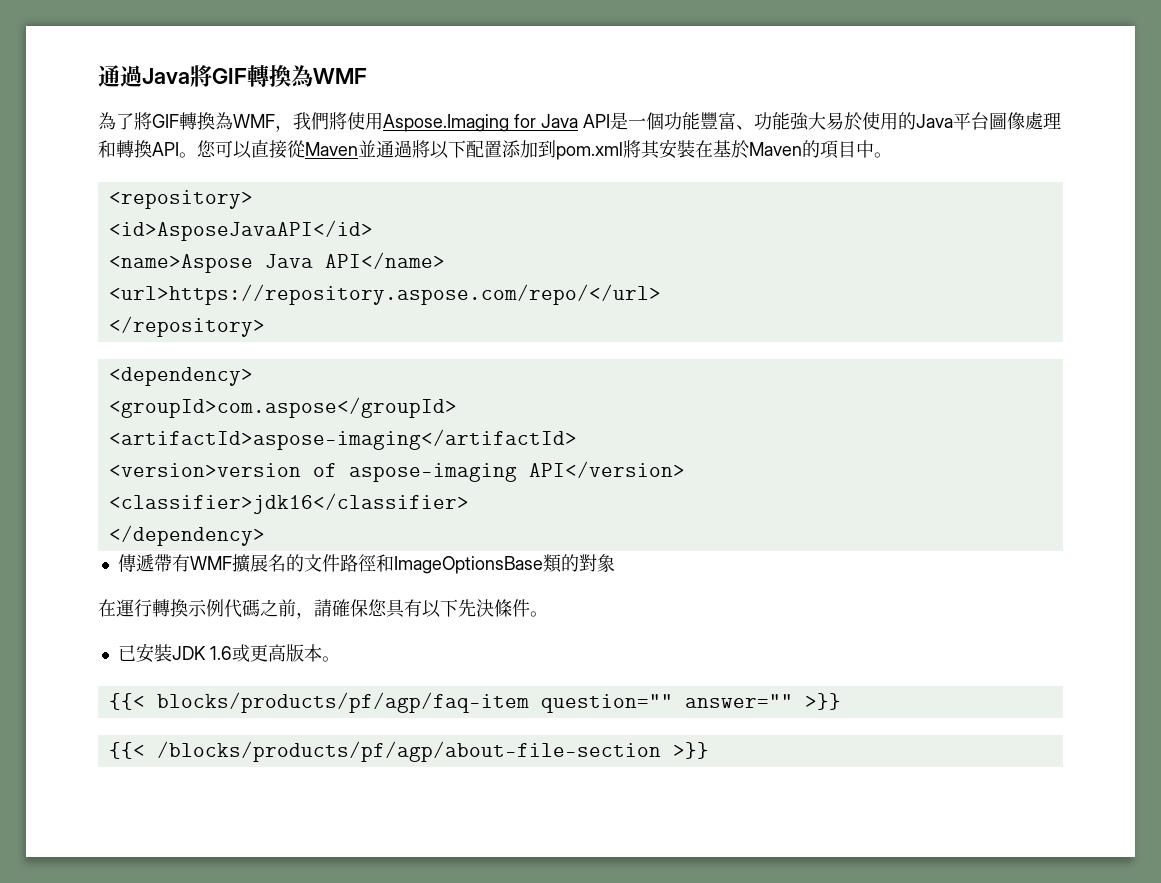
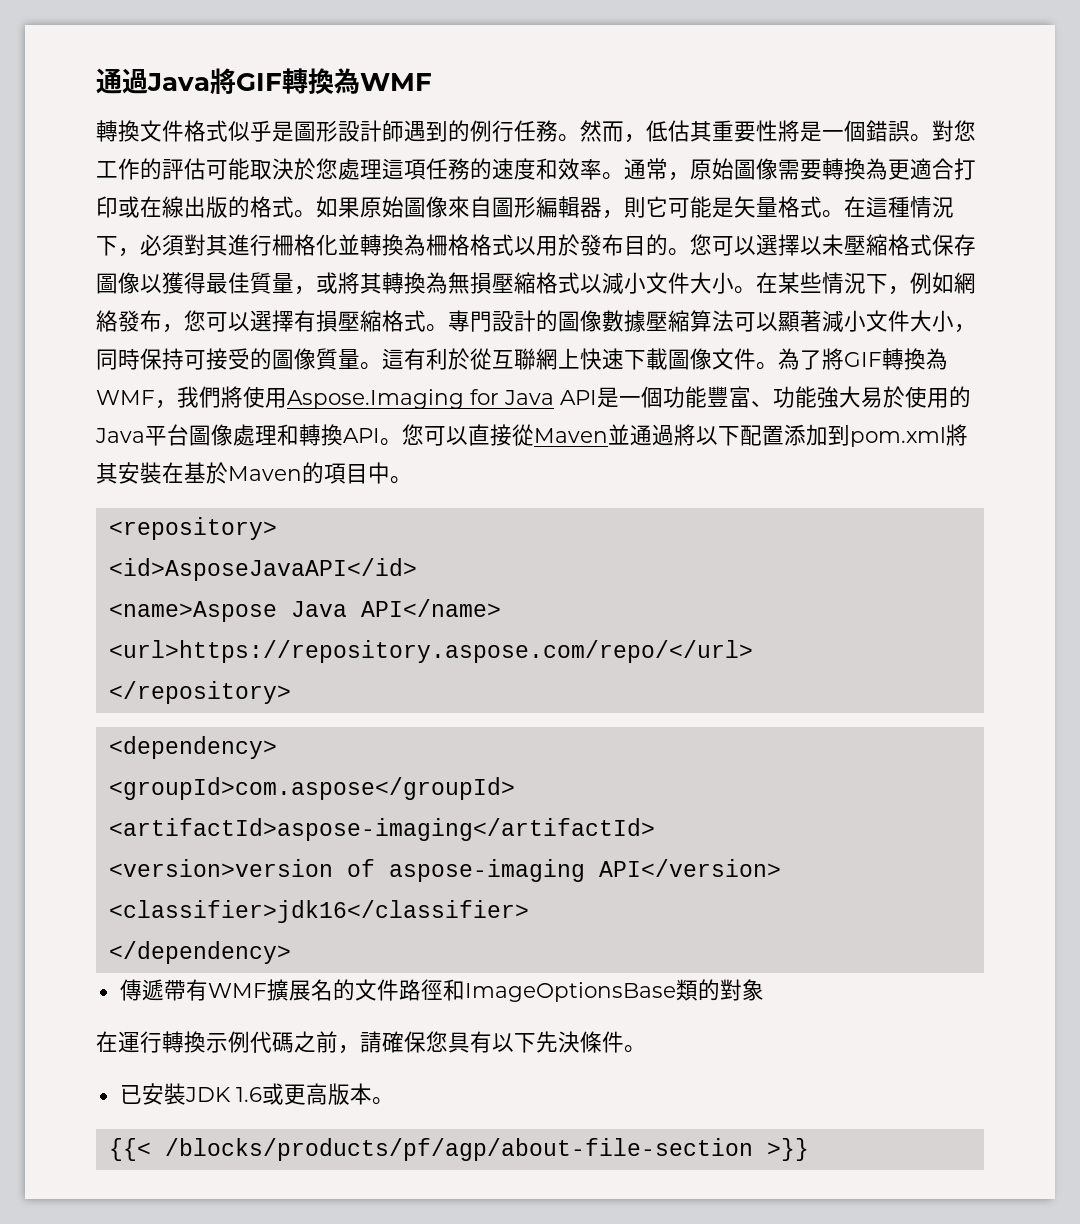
+ 轉換文件格式似乎是圖形設計師遇到的例行任務。然而，低估其重要性將是一個錯誤。對您工作的評估可能取決於您處理這項任務的速度和效率。通常，原始圖像需要轉換為更適合打印或在線出版的格式。如果原始圖像來自圖形編輯器，則它可能是矢量格式。在這種情況下，必須對其進行柵格化並轉換為柵格格式以用於發布目的。您可以選擇以未壓縮格式保存圖像以獲得最佳質量，或將其轉換為無損壓縮格式以減小文件大小。在某些情況下，例如網絡發布，您可以選擇有損壓縮格式。專門設計的圖像數據壓縮算法可以顯著減小文件大小，同時保持可接受的圖像質量。這有利於從互聯網上快速下載圖像文件。
- {{< blocks/products/pf/agp/faq-item question="" answer="" >}}

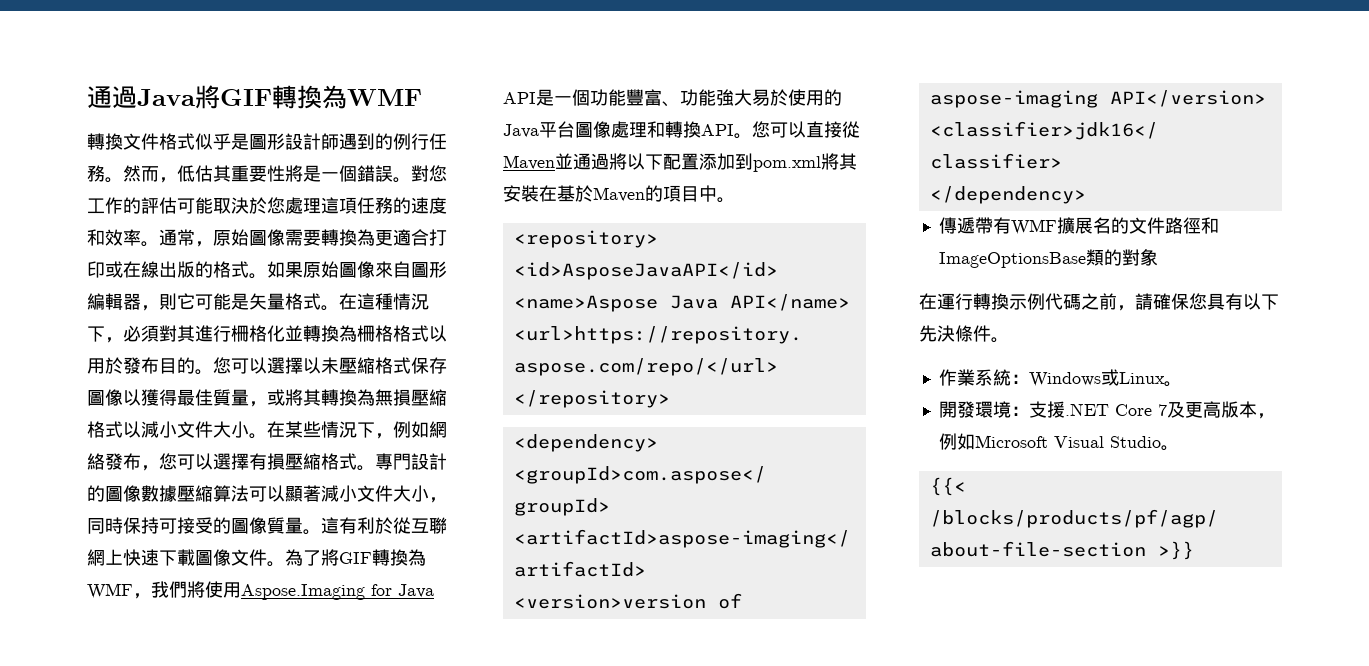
- 已安裝JDK 1.6或更高版本。
+ 作業系統：Windows或Linux。
+ 開發環境：支援.NET Core 7及更高版本，例如Microsoft Visual Studio。

